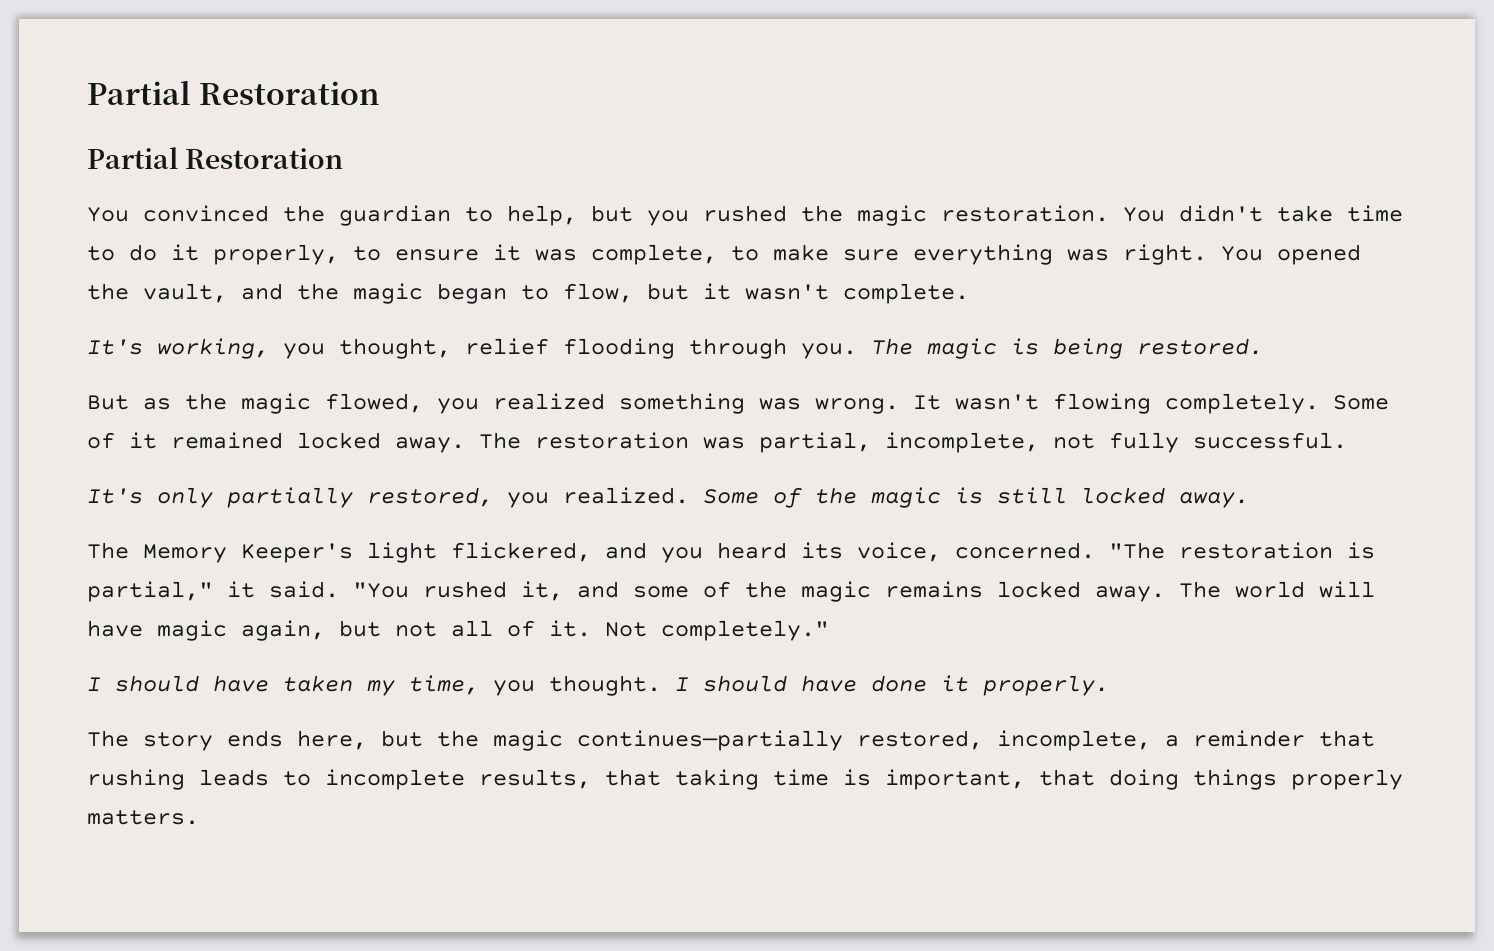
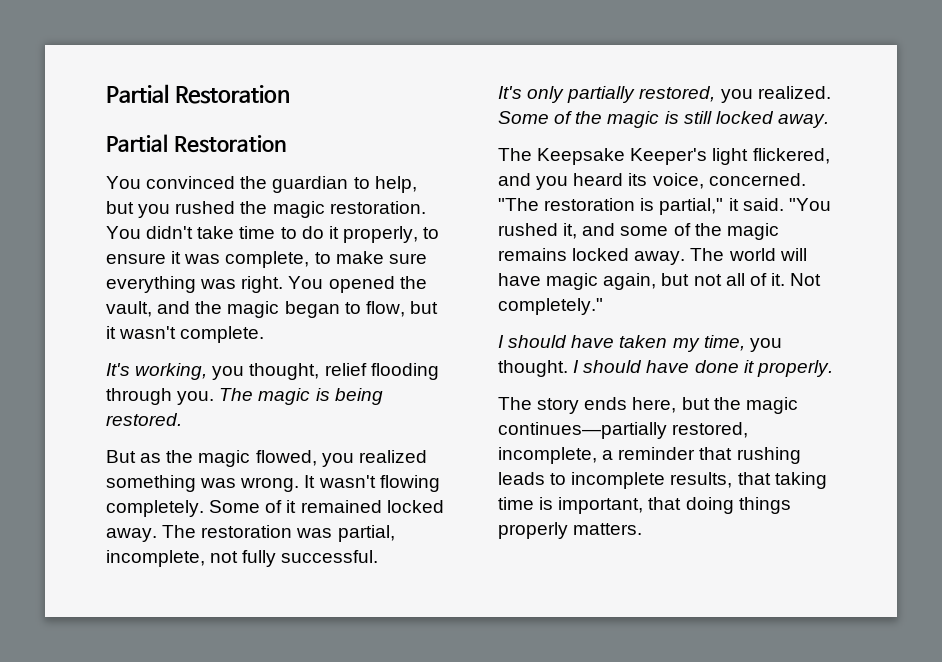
- The Memory Keeper's light flickered, and you heard its voice, concerned.
+ The Keepsake Keeper's light flickered, and you heard its voice, concerned.

